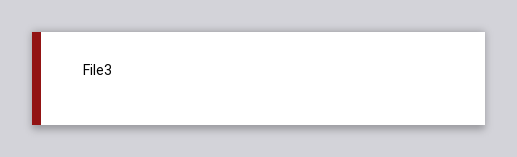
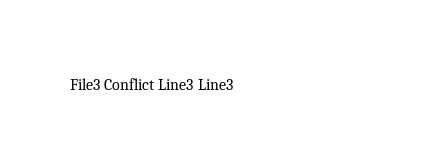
- File3
+ File3 Conflict Line3 Line3

